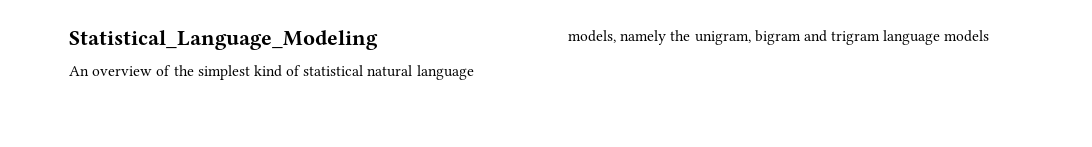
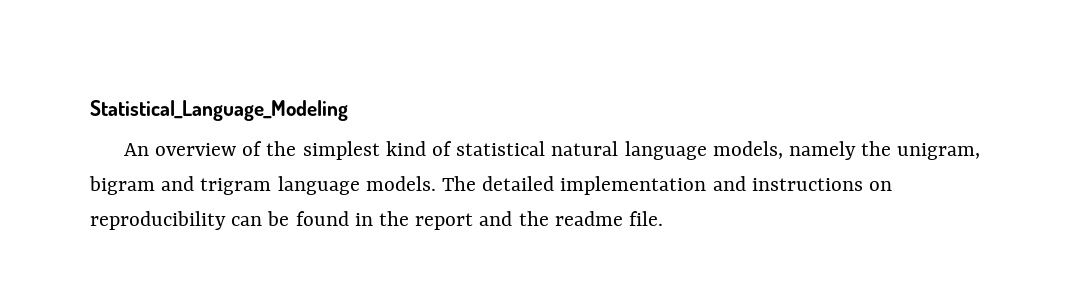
- An overview of the simplest kind of statistical natural language models, namely the unigram, bigram and trigram language models
+ An overview of the simplest kind of statistical natural language models, namely the unigram, bigram and trigram language models. The detailed implementation and instructions on reproducibility can be found in the report and the readme file.

